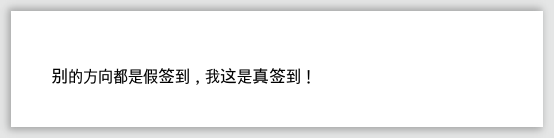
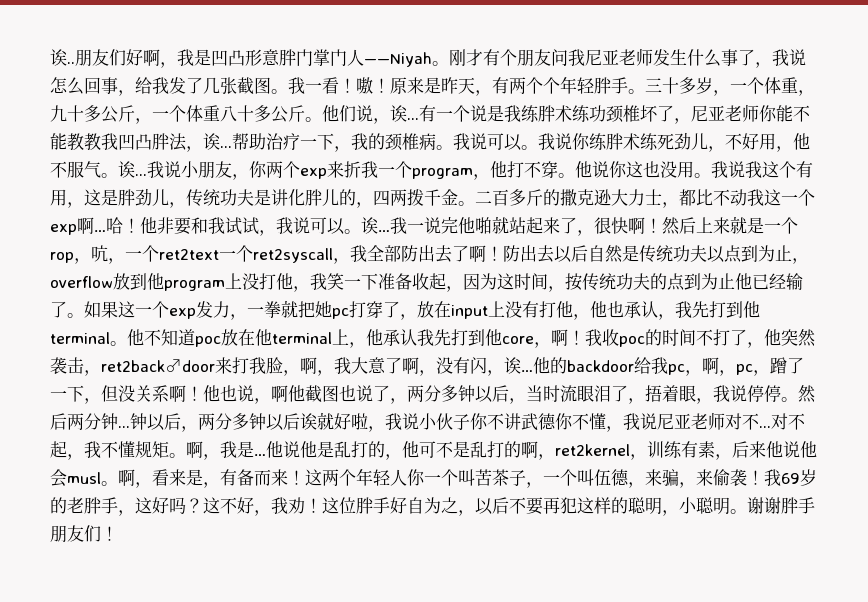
- 别的方向都是假签到，我这是真签到！
+ 诶..朋友们好啊，我是凹凸形意胖门掌门人——Niyah。刚才有个朋友问我尼亚老师发生什么事了，我说怎么回事，给我发了几张截图。我一看！嗷！原来是昨天，有两个个年轻胖手。三十多岁，一个体重，九十多公斤，一个体重八十多公斤。他们说，诶...有一个说是我练胖术练功颈椎坏了，尼亚老师你能不能教教我凹凸胖法，诶...帮助治疗一下，我的颈椎病。我说可以。我说你练胖术练死劲儿，不好用，他不服气。诶...我说小朋友，你两个exp来折我一个program，他打不穿。他说你这也没用。我说我这个有用，这是胖劲儿，传统功夫是讲化胖儿的，四两拨千金。二百多斤的撒克逊大力士，都比不动我这一个exp啊…哈！他非要和我试试，我说可以。诶…我一说完他啪就站起来了，很快啊！然后上来就是一个rop，吭，一个ret2text一个ret2syscall，我全部防出去了啊！防出去以后自然是传统功夫以点到为止，overflow放到他program上没打他，我笑一下准备收起，因为这时间，按传统功夫的点到为止他已经输了。如果这一个exp发力，一拳就把她pc打穿了，放在input上没有打他，他也承认，我先打到他terminal。他不知道poc放在他terminal上，他承认我先打到他core，啊！我收poc的时间不打了，他突然袭击，ret2back♂door来打我脸，啊，我大意了啊，没有闪，诶…他的backdoor给我pc，啊，pc，蹭了一下，但没关系啊！他也说，啊他截图也说了，两分多钟以后，当时流眼泪了，捂着眼，我说停停。然后两分钟...钟以后，两分多钟以后诶就好啦，我说小伙子你不讲武德你不懂，我说尼亚老师对不...对不起，我不懂规矩。啊，我是…他说他是乱打的，他可不是乱打的啊，ret2kernel，训练有素，后来他说他会musl。啊，看来是，有备而来！这两个年轻人你一个叫苦茶子，一个叫伍德，来骗，来偷袭！我69岁的老胖手，这好吗？这不好，我劝！这位胖手好自为之，以后不要再犯这样的聪明，小聪明。谢谢胖手朋友们！

